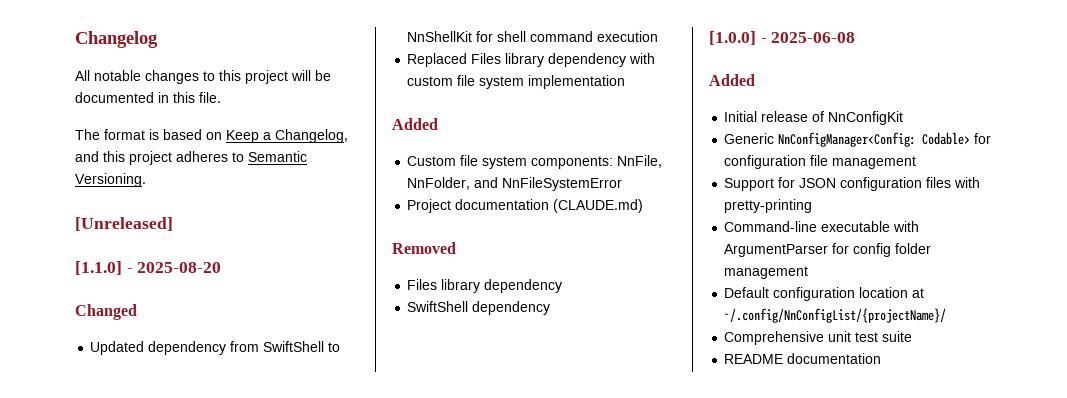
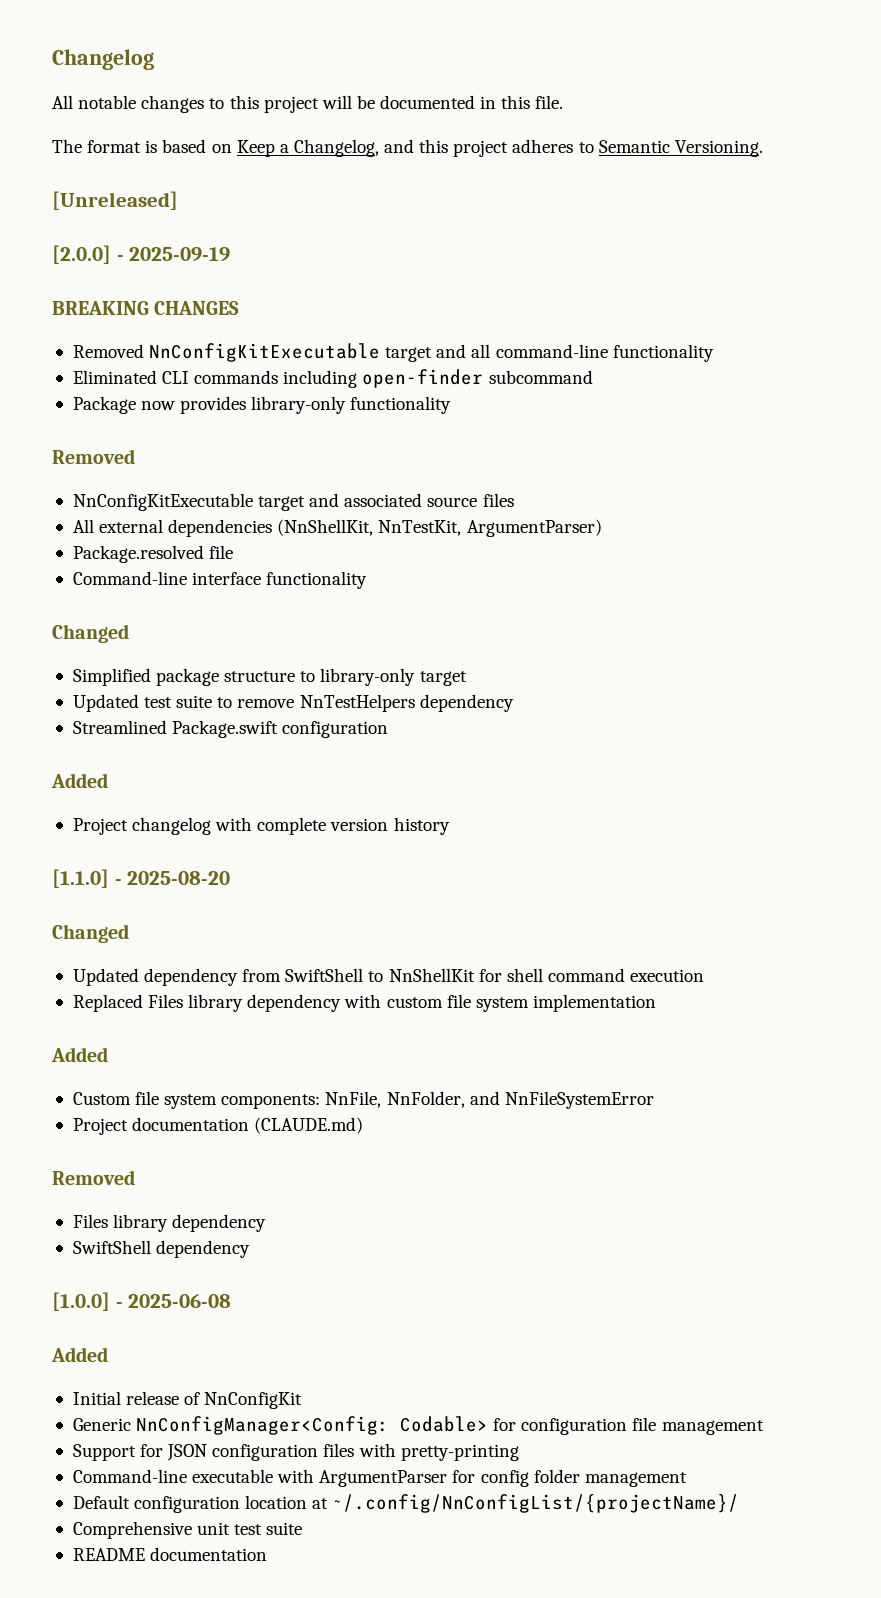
+ [2.0.0] - 2025-09-19
+ BREAKING CHANGES
+ Removed NnConfigKitExecutable target and all command-line functionality
+ Eliminated CLI commands including open-finder subcommand
+ Package now provides library-only functionality
+ Removed
+ NnConfigKitExecutable target and associated source files
+ All external dependencies (NnShellKit, NnTestKit, ArgumentParser)
+ Package.resolved file
+ Command-line interface functionality
+ Changed
+ Simplified package structure to library-only target
+ Updated test suite to remove NnTestHelpers dependency
+ Streamlined Package.swift configuration
+ Added
+ Project changelog with complete version history

